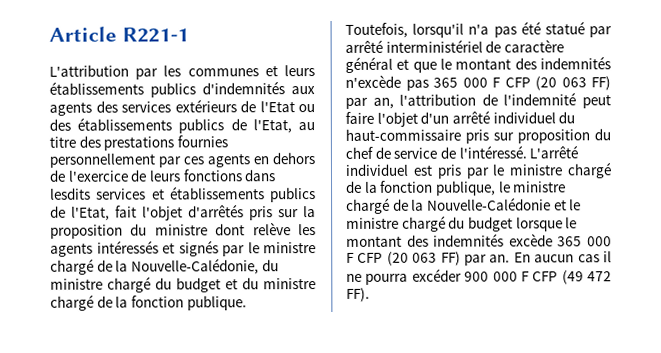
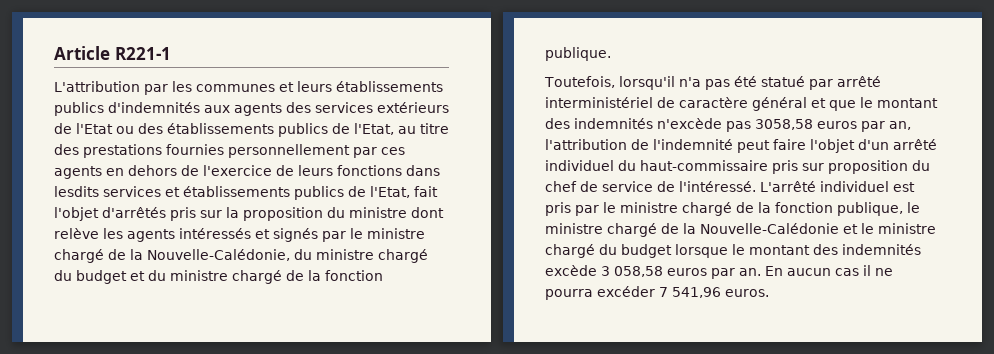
- Toutefois, lorsqu'il n'a pas été statué par arrêté interministériel de caractère général et que le montant des indemnités n'excède pas 365 000 F CFP (20 063 FF) par an, l'attribution de l'indemnité peut faire l'objet d'un arrêté individuel du haut-commissaire pris sur proposition du chef de service de l'intéressé.
+ Toutefois, lorsqu'il n'a pas été statué par arrêté interministériel de caractère général et que le montant des indemnités n'excède pas 3058,58 euros par an, l'attribution de l'indemnité peut faire l'objet d'un arrêté individuel du haut-commissaire pris sur proposition du chef de service de l'intéressé.
- L'arrêté individuel est pris par le ministre chargé de la fonction publique, le ministre chargé de la Nouvelle-Calédonie et le ministre chargé du budget lorsque le montant des indemnités excède 365 000 F CFP (20 063 FF) par an.
+ L'arrêté individuel est pris par le ministre chargé de la fonction publique, le ministre chargé de la Nouvelle-Calédonie et le ministre chargé du budget lorsque le montant des indemnités excède 3 058,58 euros par an.
- En aucun cas il ne pourra excéder 900 000 F CFP (49 472 FF).
+ En aucun cas il ne pourra excéder 7 541,96 euros.

